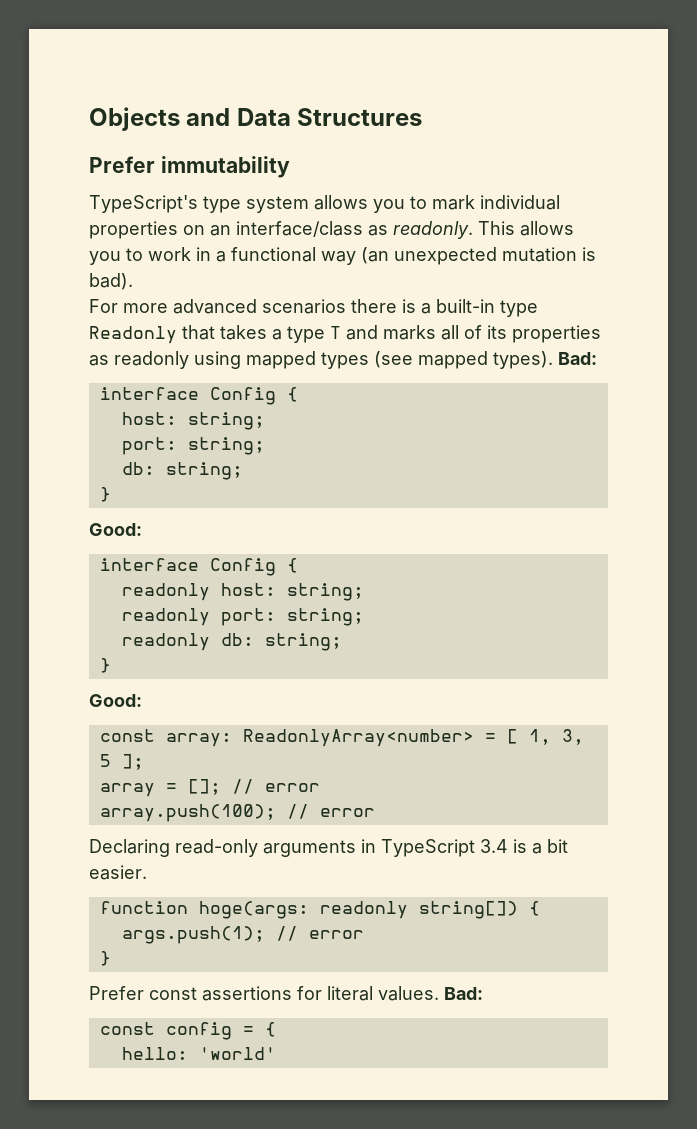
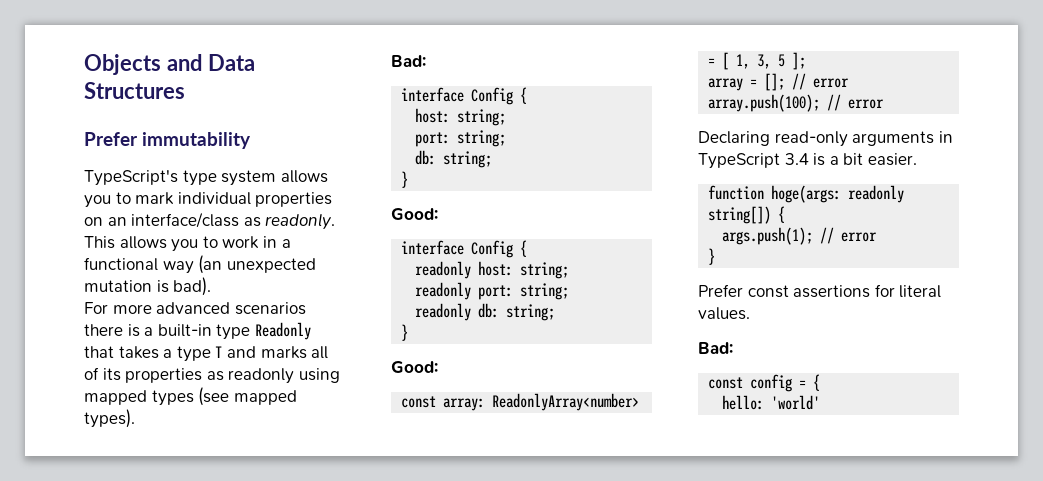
- For more advanced scenarios there is a built-in type Readonly that takes a type T and marks all of its properties as readonly using mapped types (see mapped types). Bad:
+ For more advanced scenarios there is a built-in type Readonly that takes a type T and marks all of its properties as readonly using mapped types (see mapped types).
+ Bad:
- Prefer const assertions for literal values. Bad:
+ Prefer const assertions for literal values.
+ Bad:

